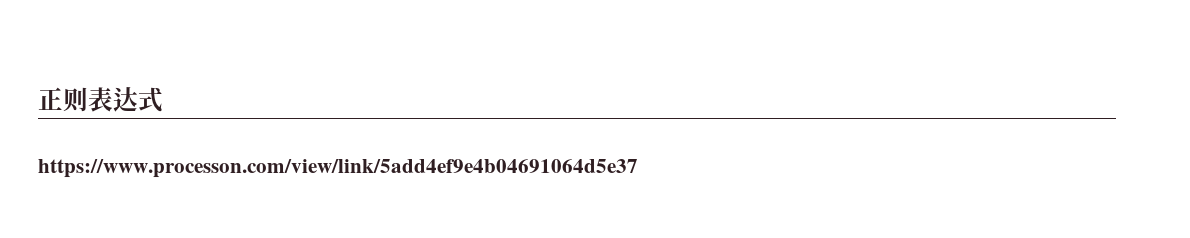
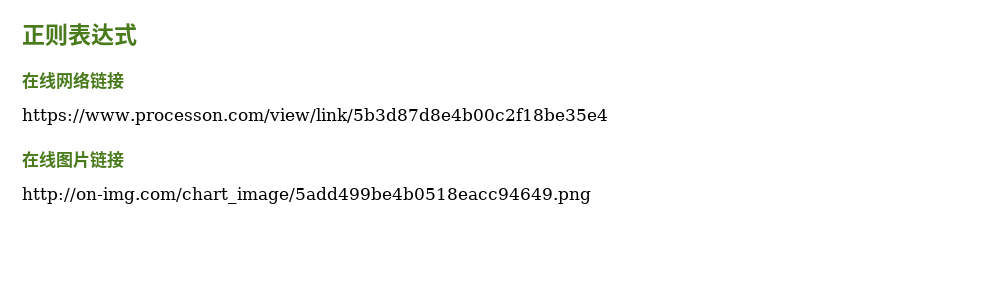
- https://www.processon.com/view/link/5add4ef9e4b04691064d5e37
+ 在线网络链接
+ https://www.processon.com/view/link/5b3d87d8e4b00c2f18be35e4
+ 在线图片链接
+ http://on-img.com/chart_image/5add499be4b0518eacc94649.png

